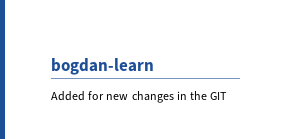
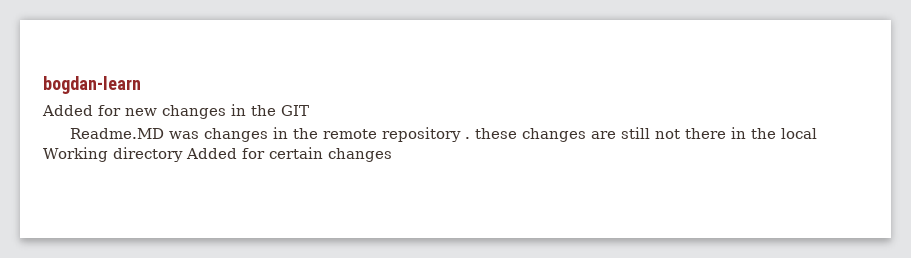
+ Readme.MD was changes in the remote repository . these changes are still not there in the local Working directory Added for certain changes

